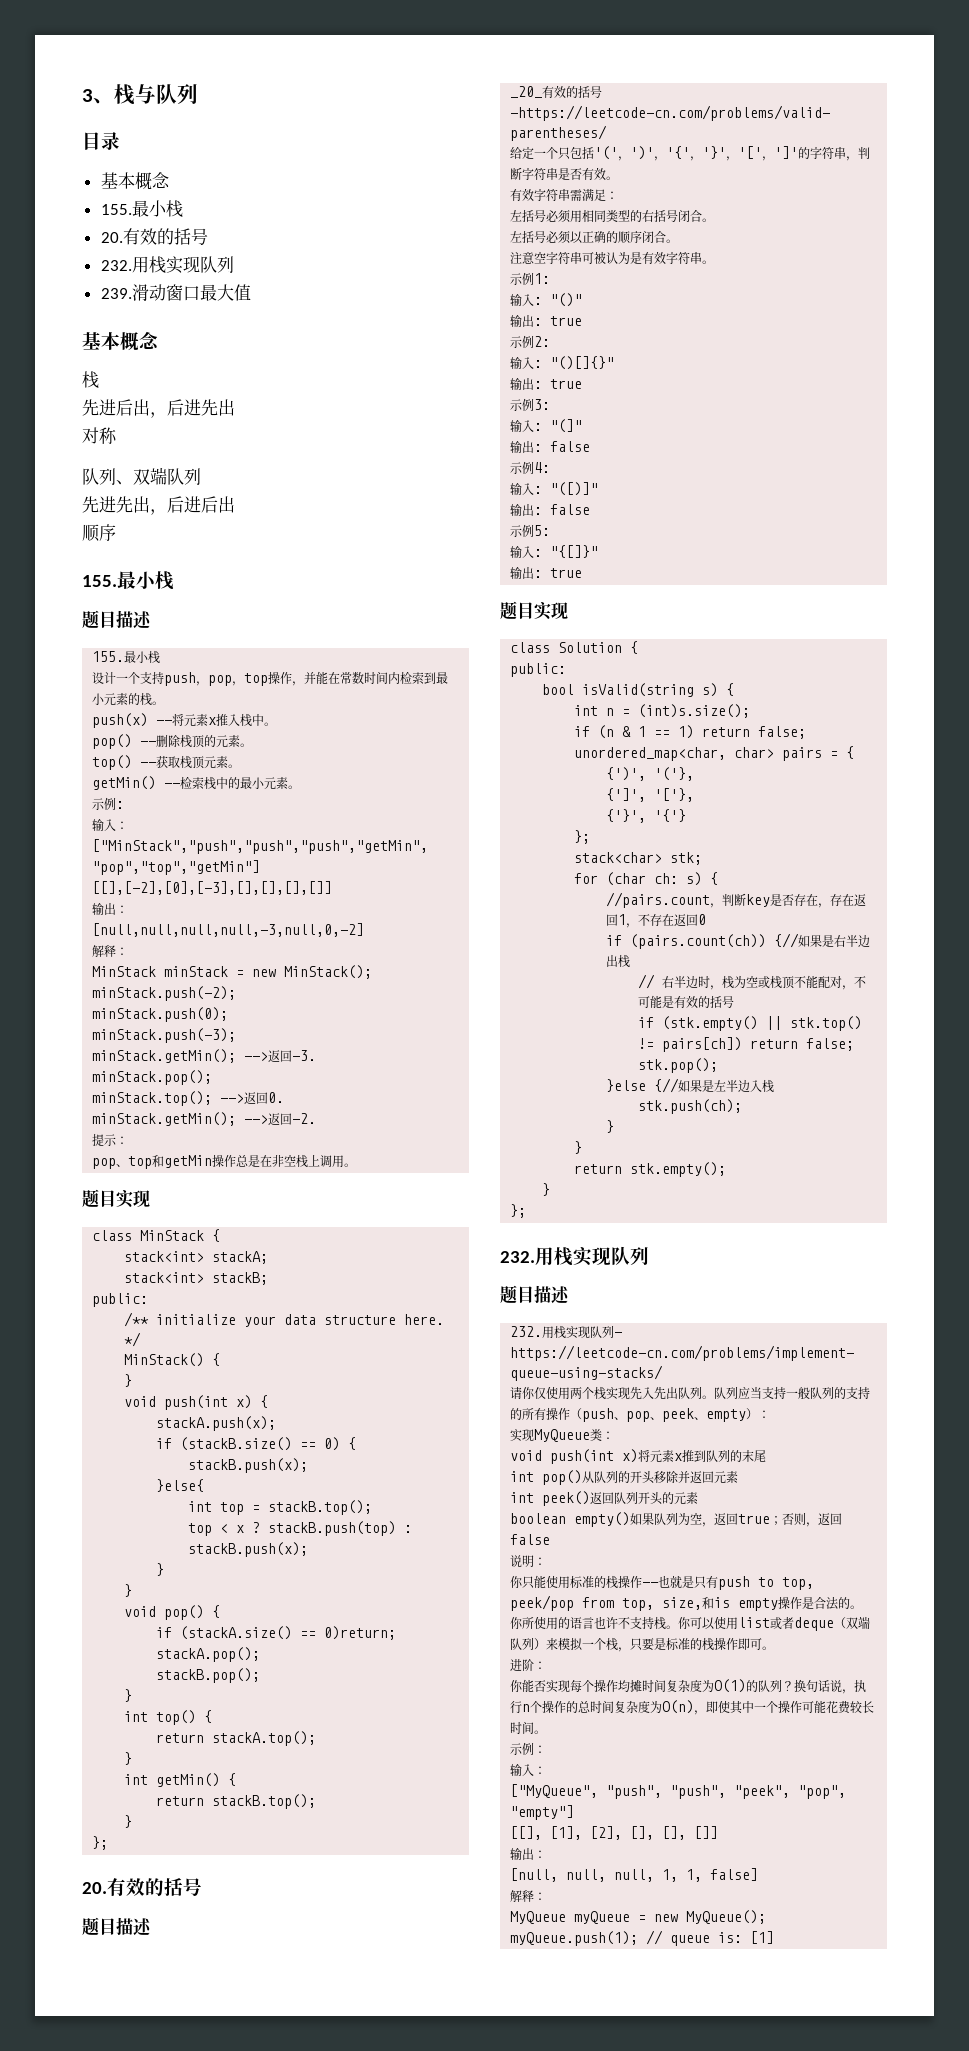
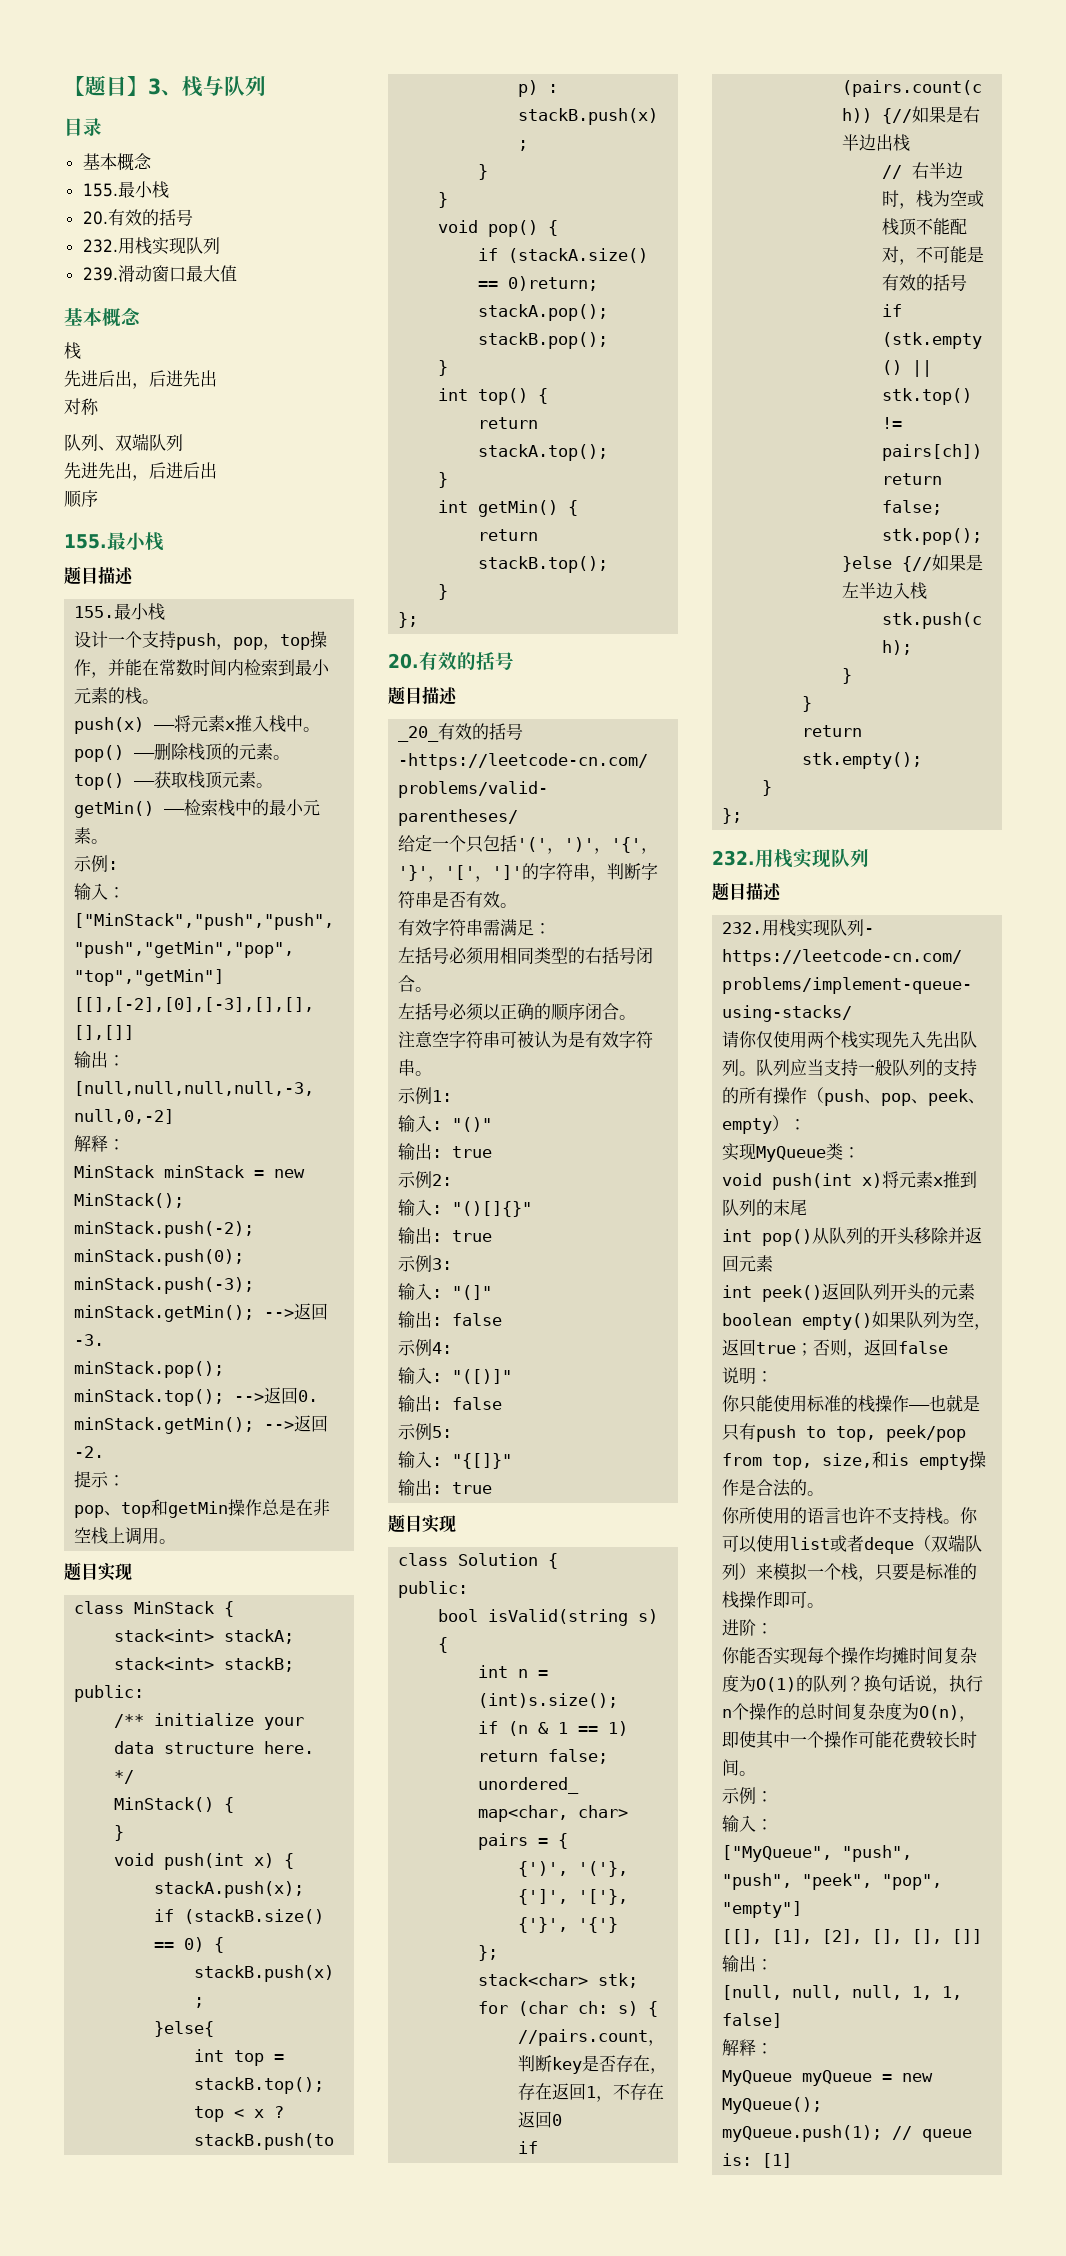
- 3、栈与队列
+ 【题目】3、栈与队列

